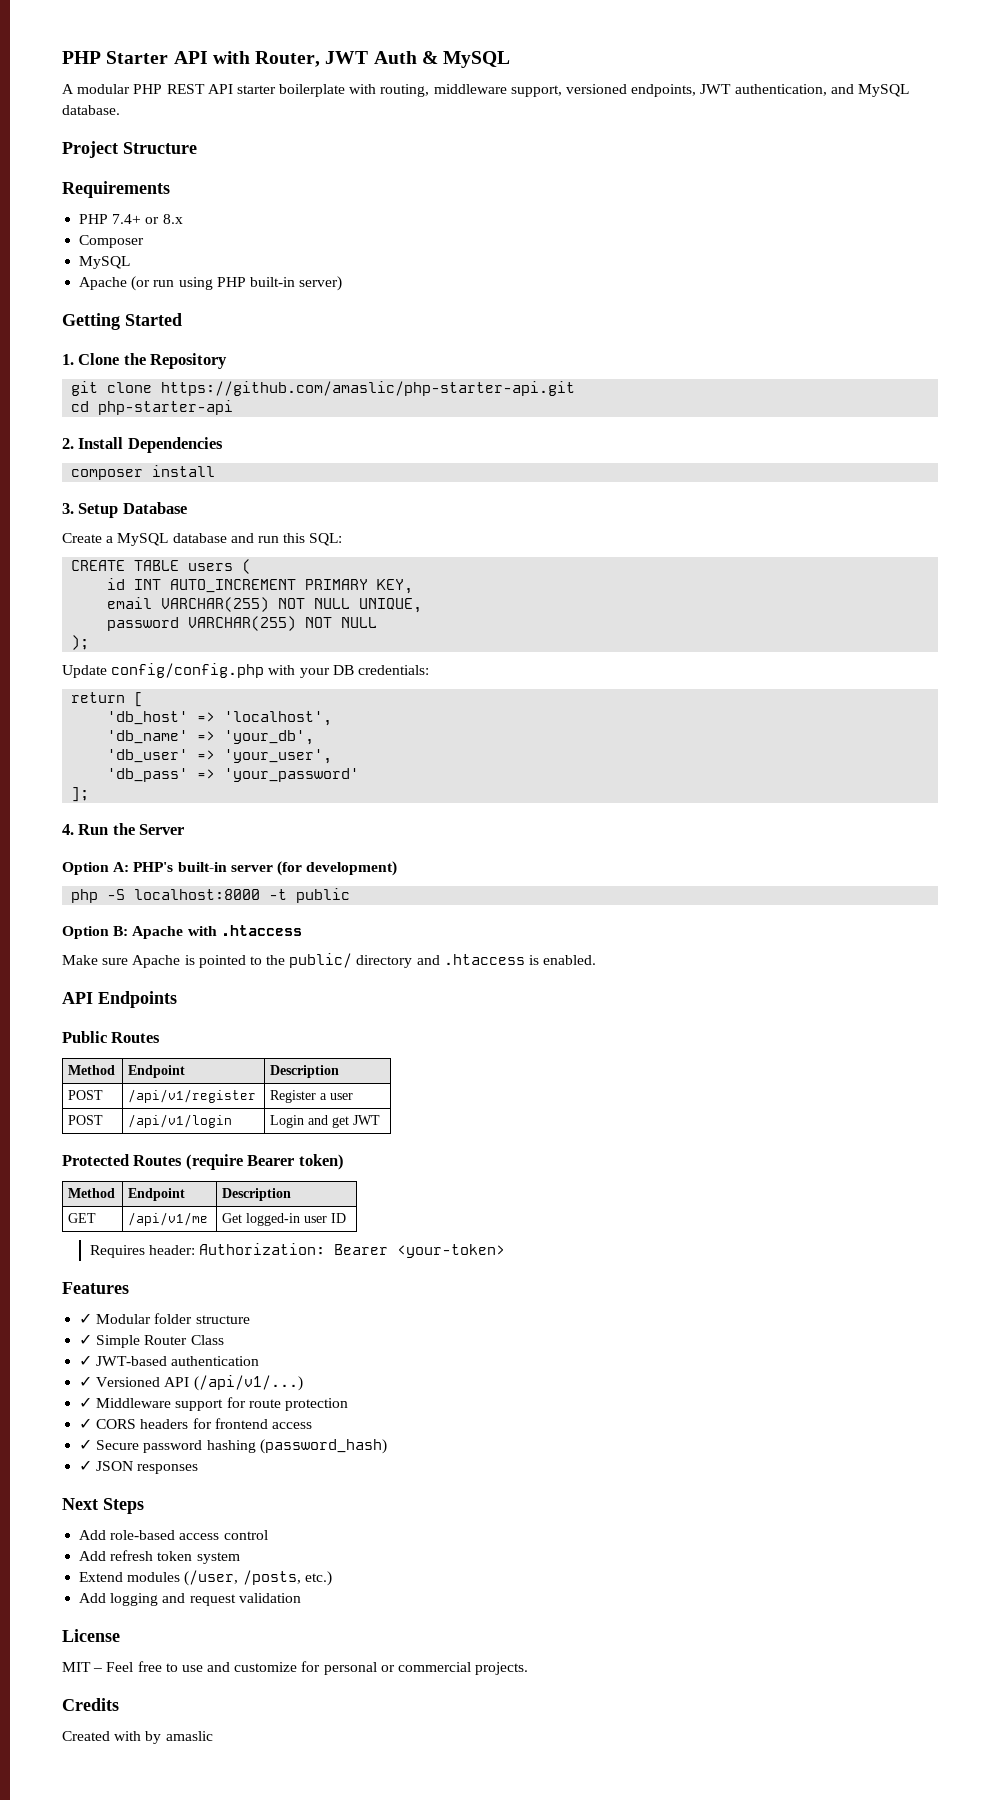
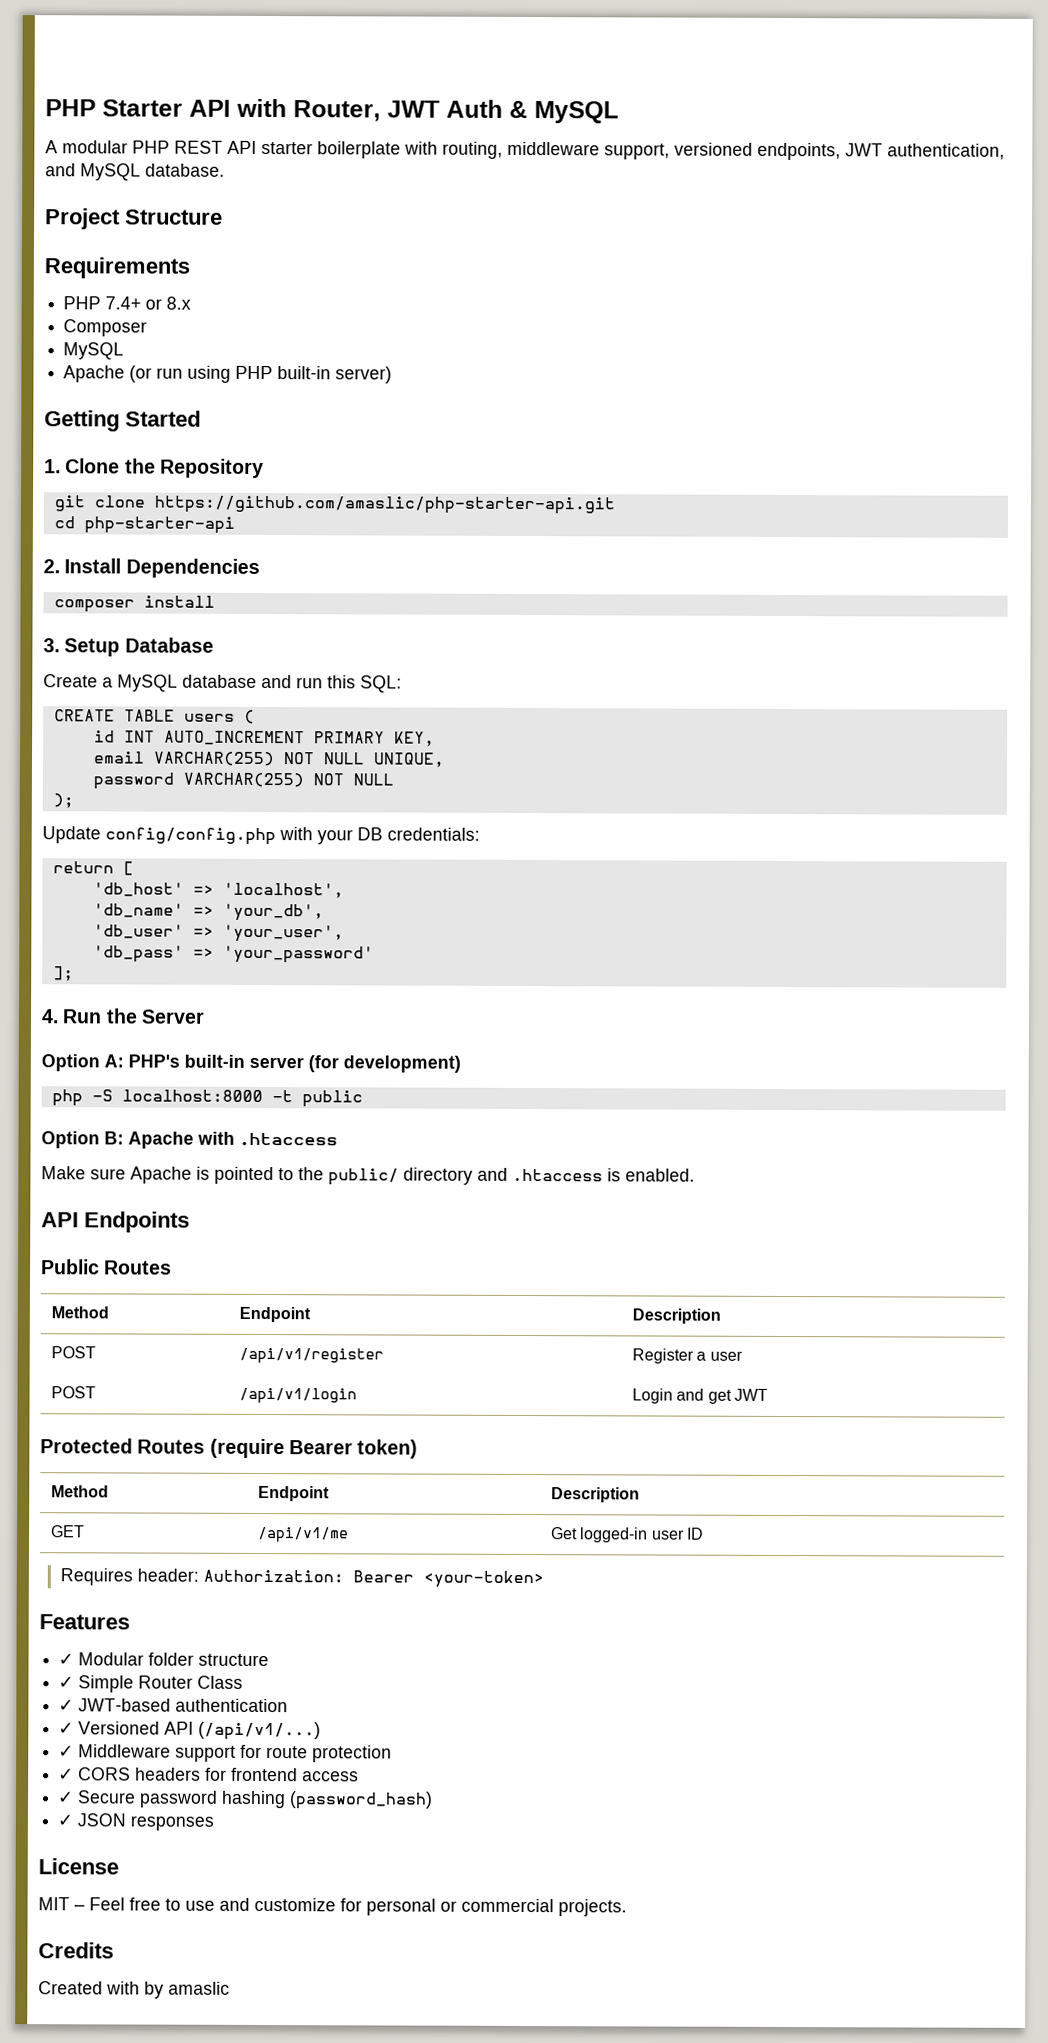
- Next Steps
- Add role-based access control
- Add refresh token system
- Extend modules (/user, /posts, etc.)
- Add logging and request validation

